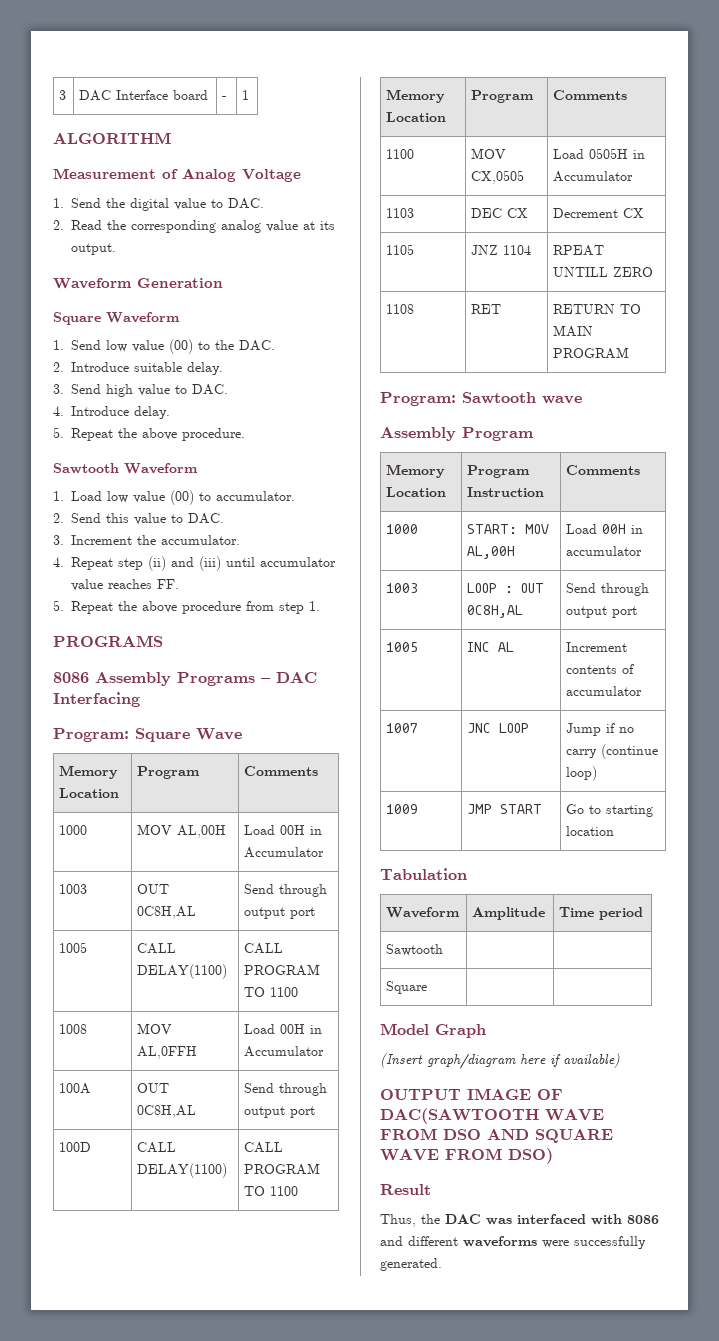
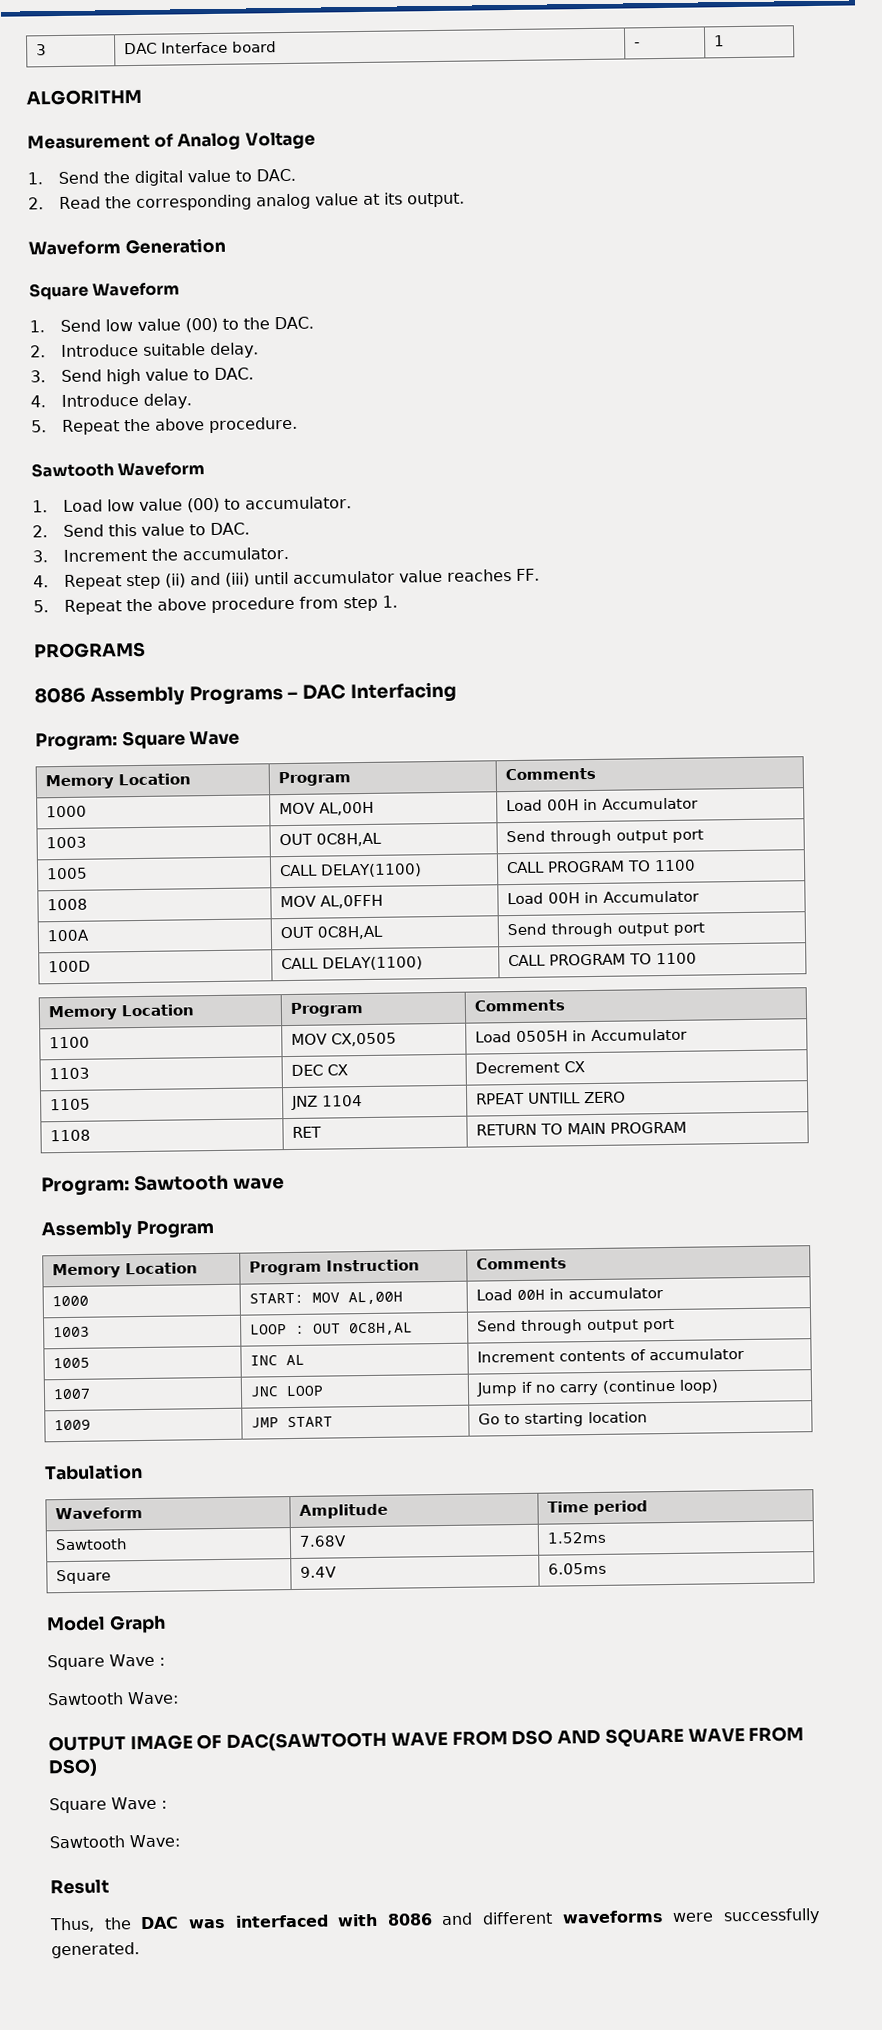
- Sawtooth | |
+ Sawtooth | 7.68V | 1.52ms
- Square | |
+ Square | 9.4V | 6.05ms
  Model Graph
- (Insert graph/diagram here if available)
+ Square Wave :
+ Sawtooth Wave:
  OUTPUT IMAGE OF DAC(SAWTOOTH WAVE FROM DSO AND SQUARE WAVE FROM DSO)
+ Square Wave :
+ Sawtooth Wave:

